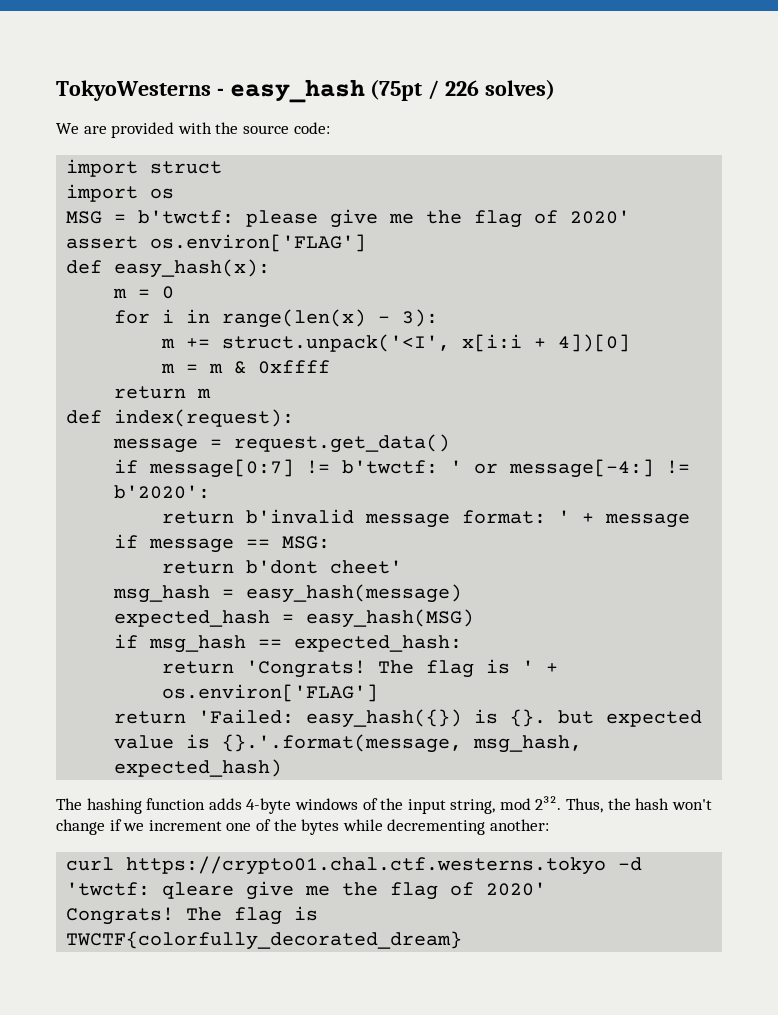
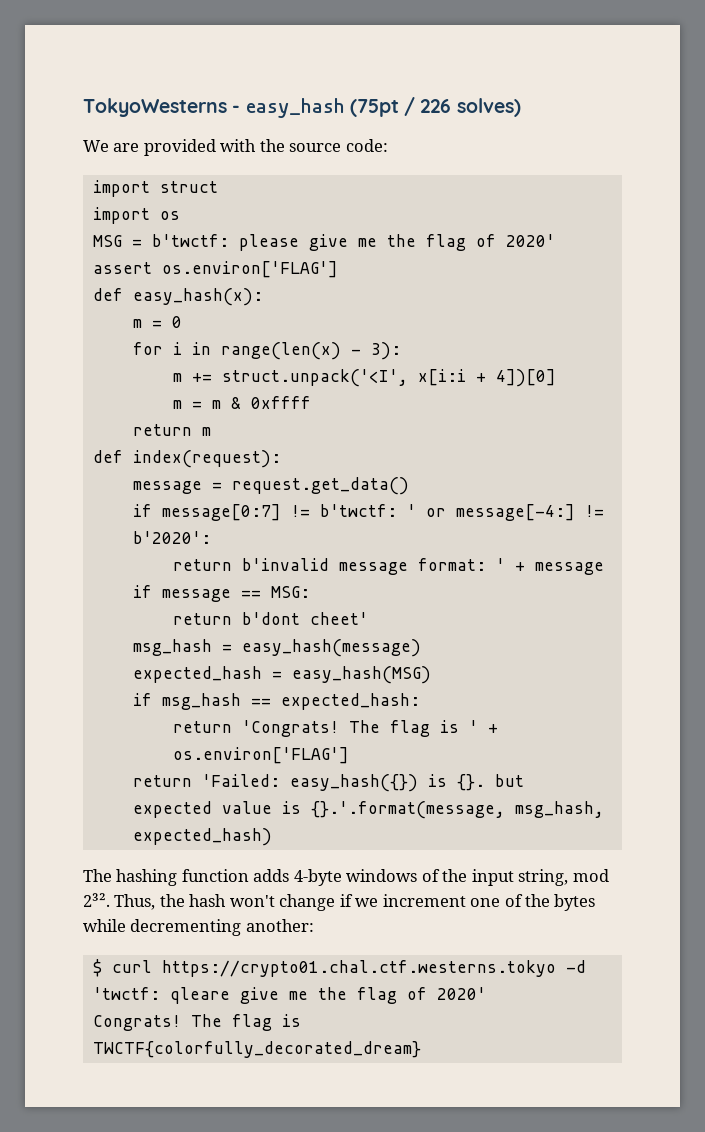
- curl https://crypto01.chal.ctf.westerns.tokyo -d 'twctf: qleare give me the flag of 2020'
+ $ curl https://crypto01.chal.ctf.westerns.tokyo -d 'twctf: qleare give me the flag of 2020'

